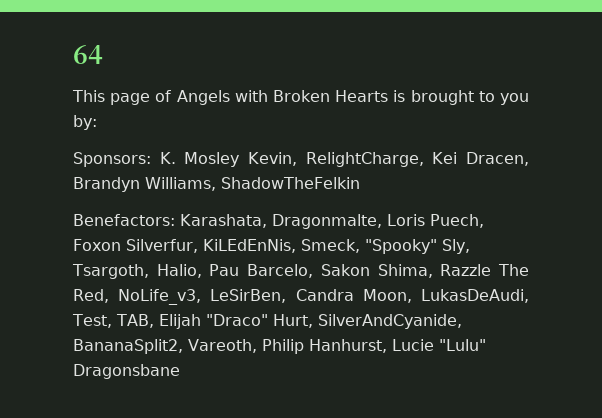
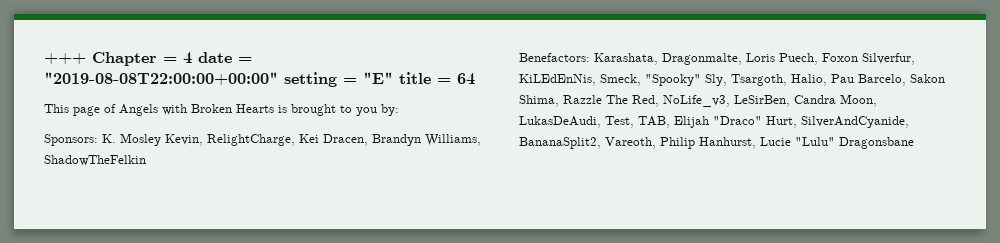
- 64
+ +++ Chapter = 4 date = "2019-08-08T22:00:00+00:00" setting = "E" title = 64

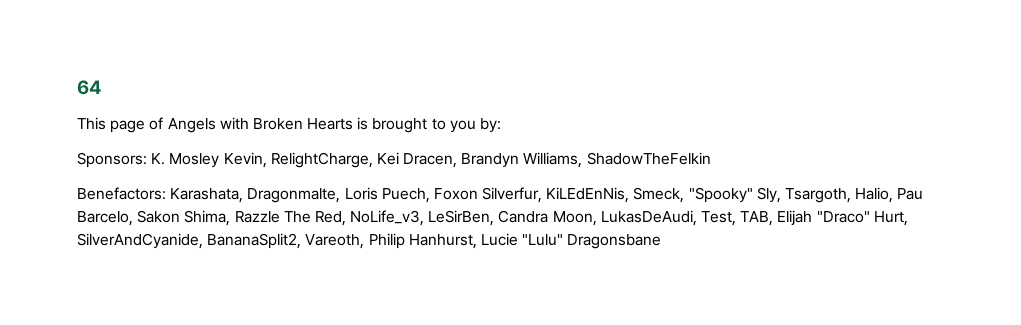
- +++ Chapter = 4 date = "2019-08-08T22:00:00+00:00" setting = "E" title = 64
+ 64

